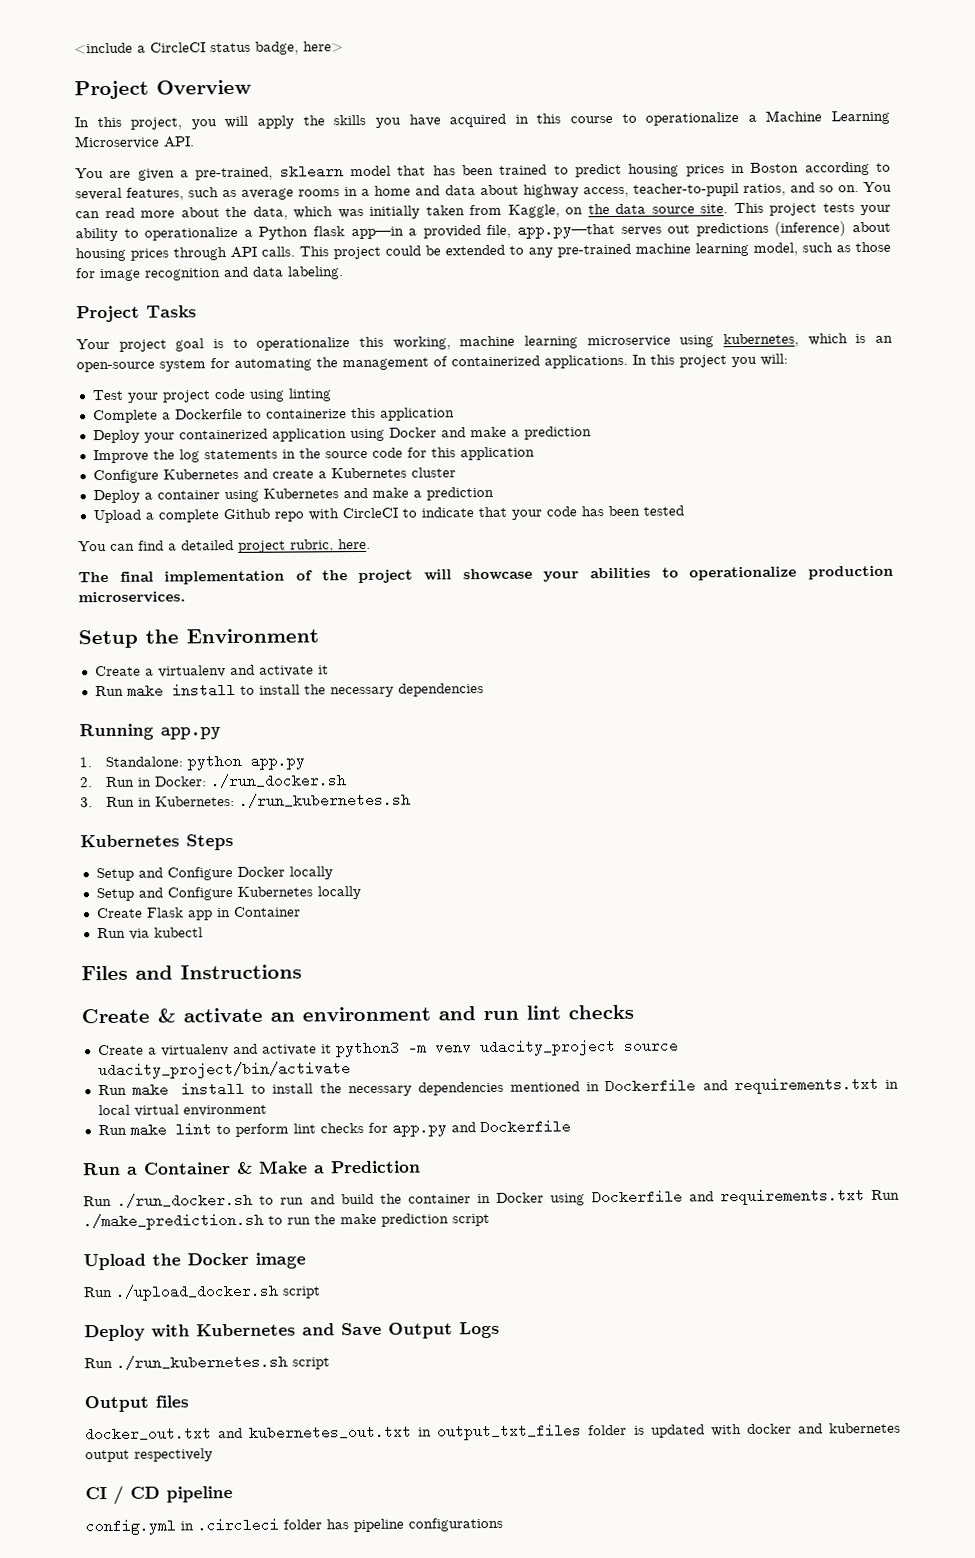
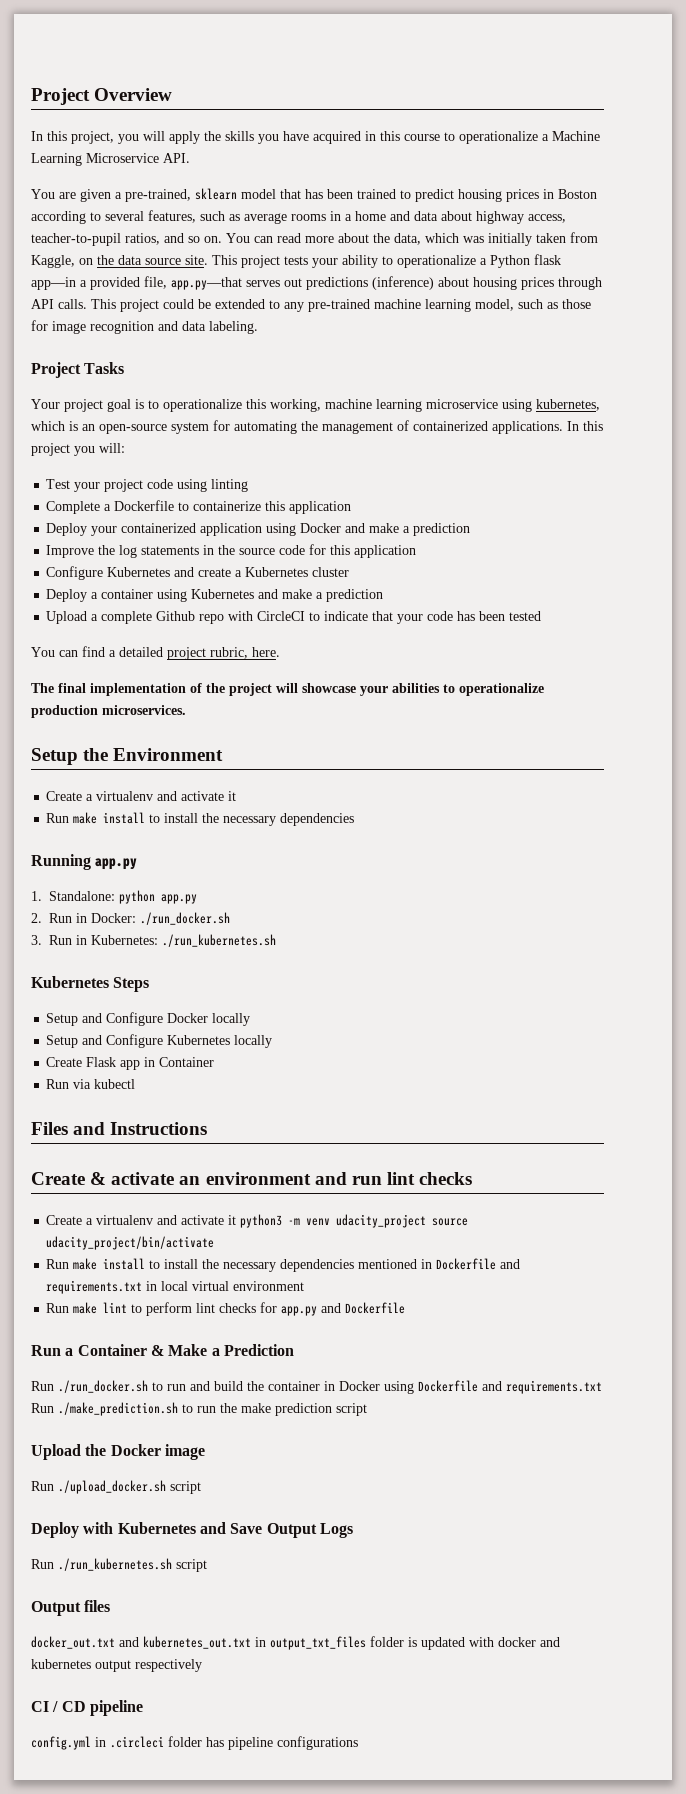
- <include a CircleCI status badge, here>

